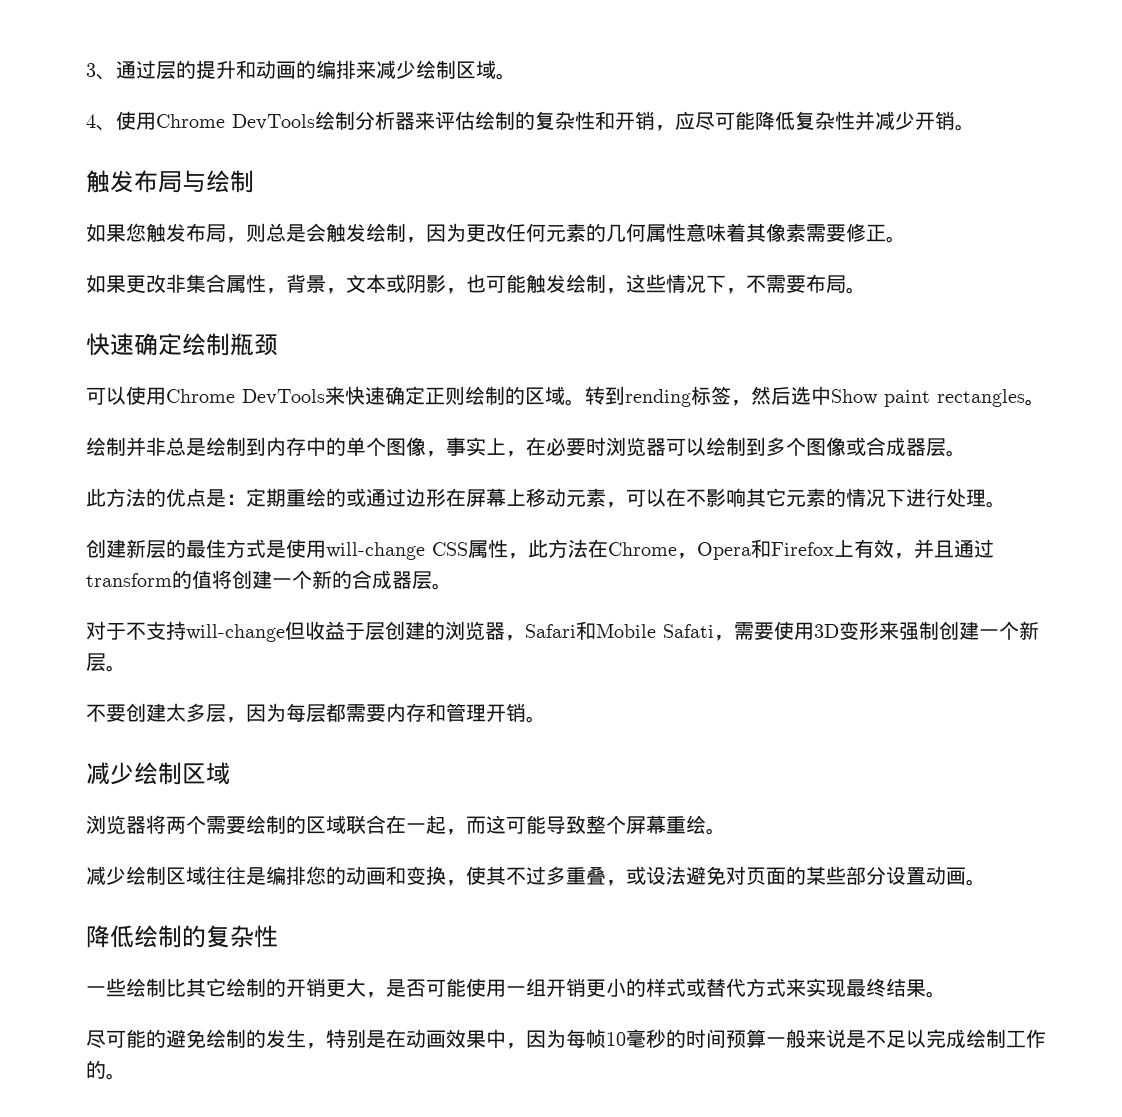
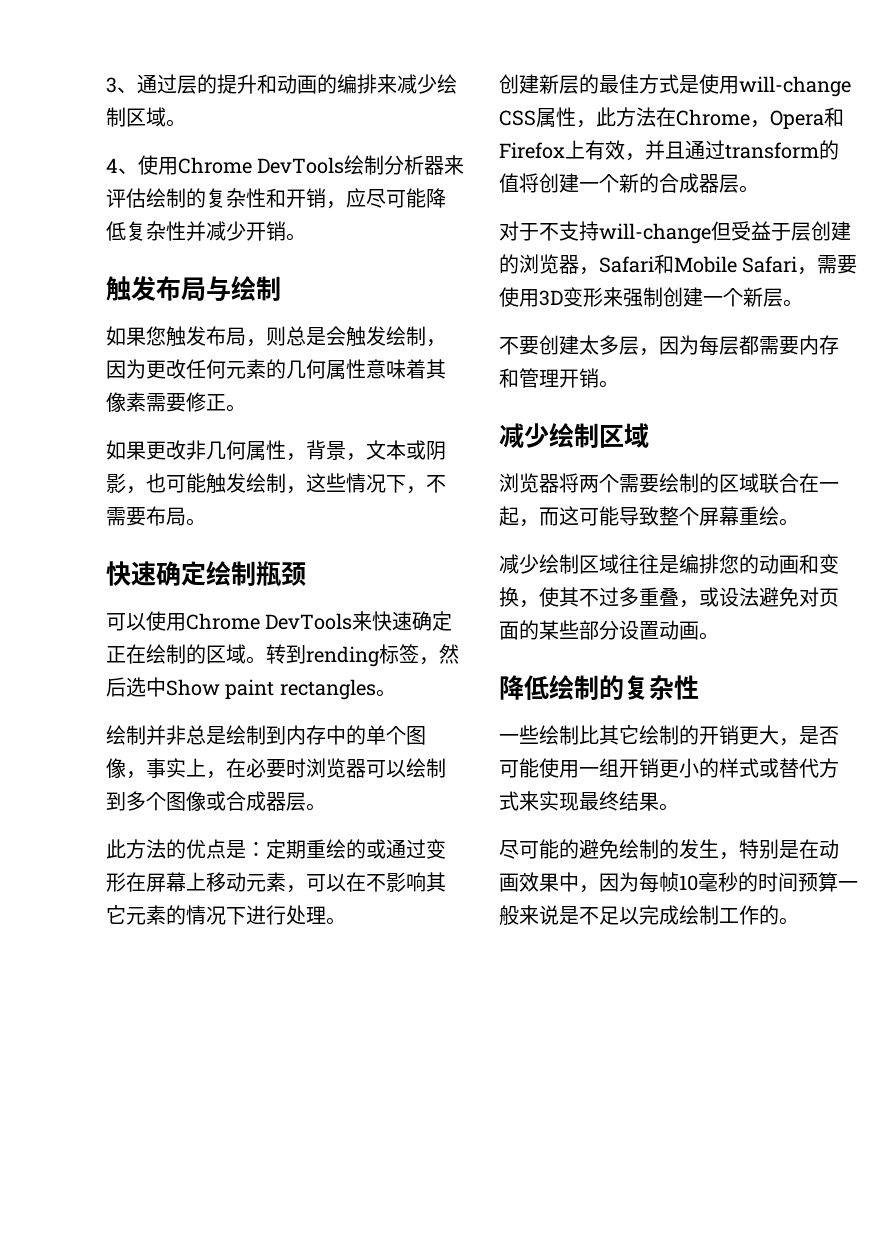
- 如果更改非集合属性，背景，文本或阴影，也可能触发绘制，这些情况下，不需要布局。
+ 如果更改非几何属性，背景，文本或阴影，也可能触发绘制，这些情况下，不需要布局。
- 可以使用Chrome DevTools来快速确定正则绘制的区域。
+ 可以使用Chrome DevTools来快速确定正在绘制的区域。
- 此方法的优点是：定期重绘的或通过边形在屏幕上移动元素，可以在不影响其它元素的情况下进行处理。
+ 此方法的优点是：定期重绘的或通过变形在屏幕上移动元素，可以在不影响其它元素的情况下进行处理。
- 对于不支持will-change但收益于层创建的浏览器，Safari和Mobile Safati，需要使用3D变形来强制创建一个新层。
+ 对于不支持will-change但受益于层创建的浏览器，Safari和Mobile Safari，需要使用3D变形来强制创建一个新层。

